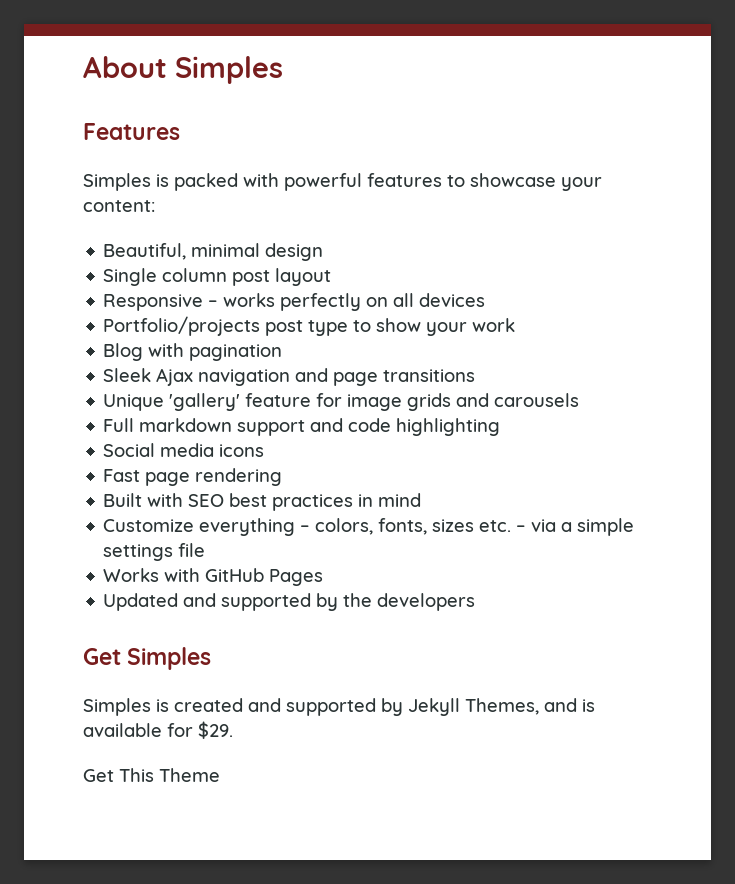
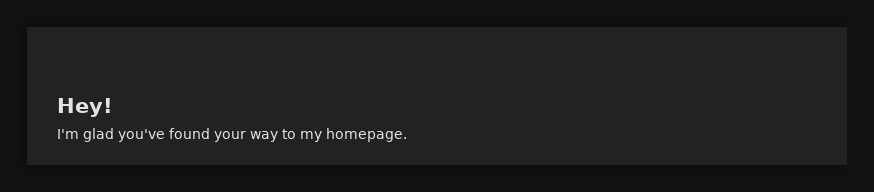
- About Simples
- Features
- Simples is packed with powerful features to showcase your content:
- Beautiful, minimal design
- Single column post layout
- Responsive – works perfectly on all devices
- Portfolio/projects post type to show your work
- Blog with pagination
- Sleek Ajax navigation and page transitions
- Unique 'gallery' feature for image grids and carousels
- Full markdown support and code highlighting
- Social media icons
- Fast page rendering
- Built with SEO best practices in mind
- Customize everything – colors, fonts, sizes etc. – via a simple settings file
- Works with GitHub Pages
- Updated and supported by the developers
- Get Simples
- Simples is created and supported by Jekyll Themes, and is available for $29.
- Get This Theme
+ Hey!
+ I'm glad you've found your way to my homepage.

